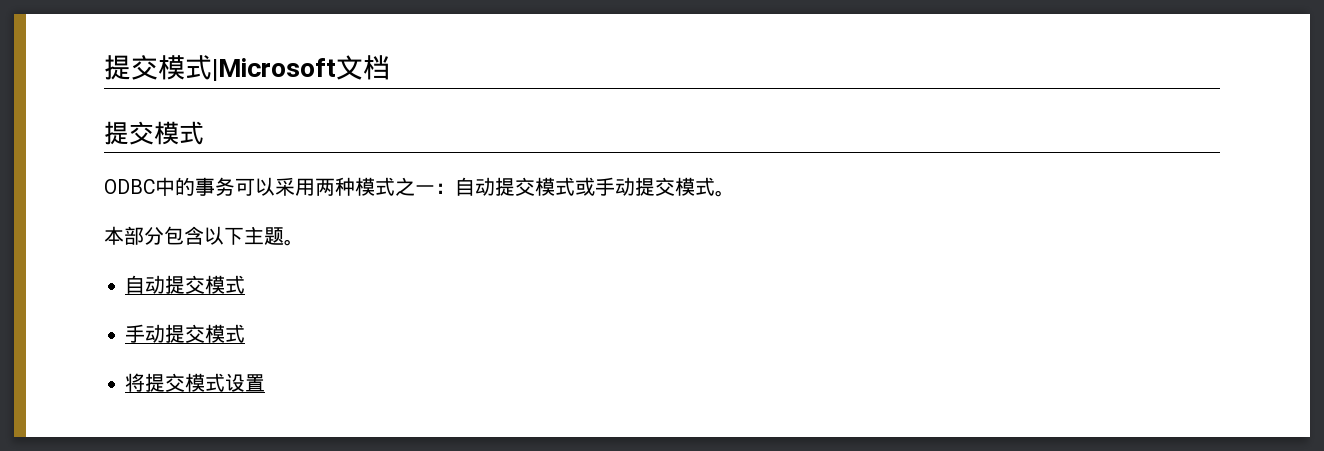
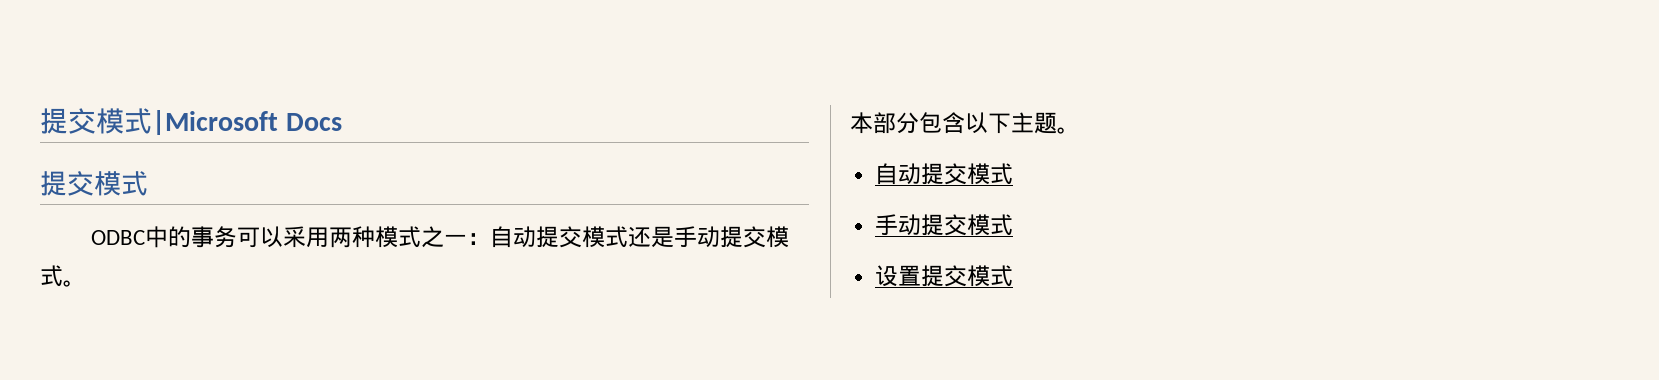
- 提交模式|Microsoft文档
+ 提交模式|Microsoft Docs
- ODBC中的事务可以采用两种模式之一：自动提交模式或手动提交模式。
+ ODBC中的事务可以采用两种模式之一：自动提交模式还是手动提交模式。
- 将提交模式设置
+ 设置提交模式

